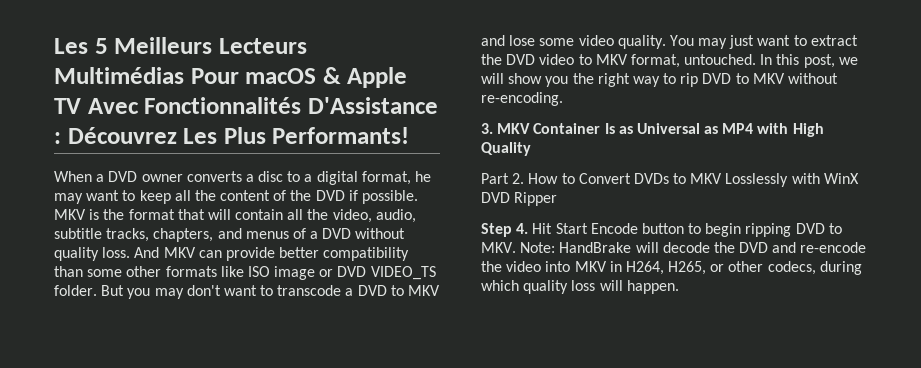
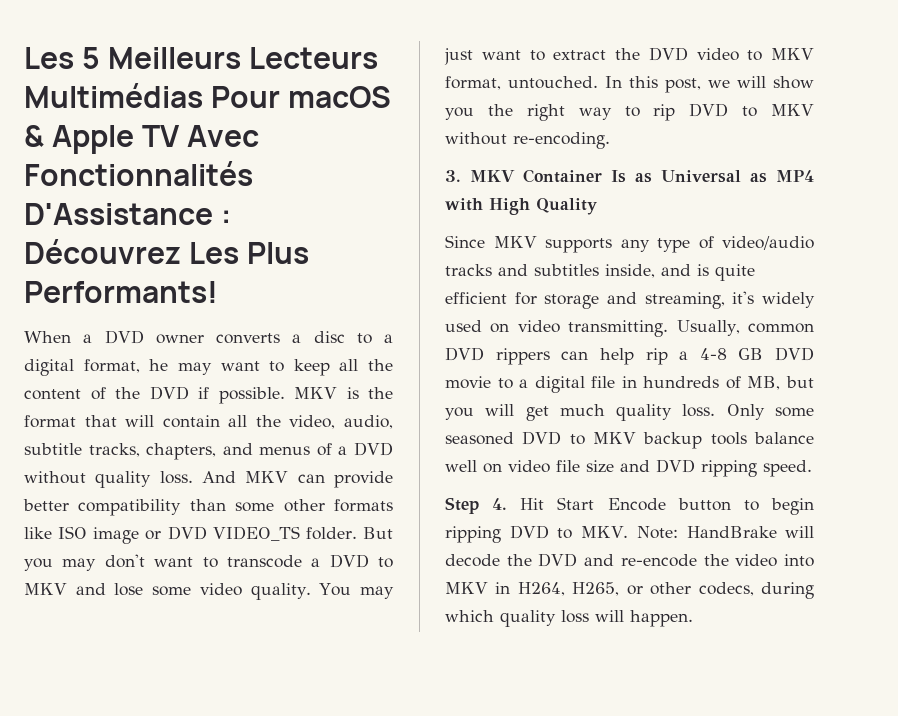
- Part 2. How to Convert DVDs to MKV Losslessly with WinX DVD Ripper
+ Since MKV supports any type of video/audio tracks and subtitles inside, and is quite efficient for storage and streaming, it's widely used on video transmitting. Usually, common DVD rippers can help rip a 4-8 GB DVD movie to a digital file in hundreds of MB, but you will get much quality loss. Only some seasoned DVD to MKV backup tools balance well on video file size and DVD ripping speed.

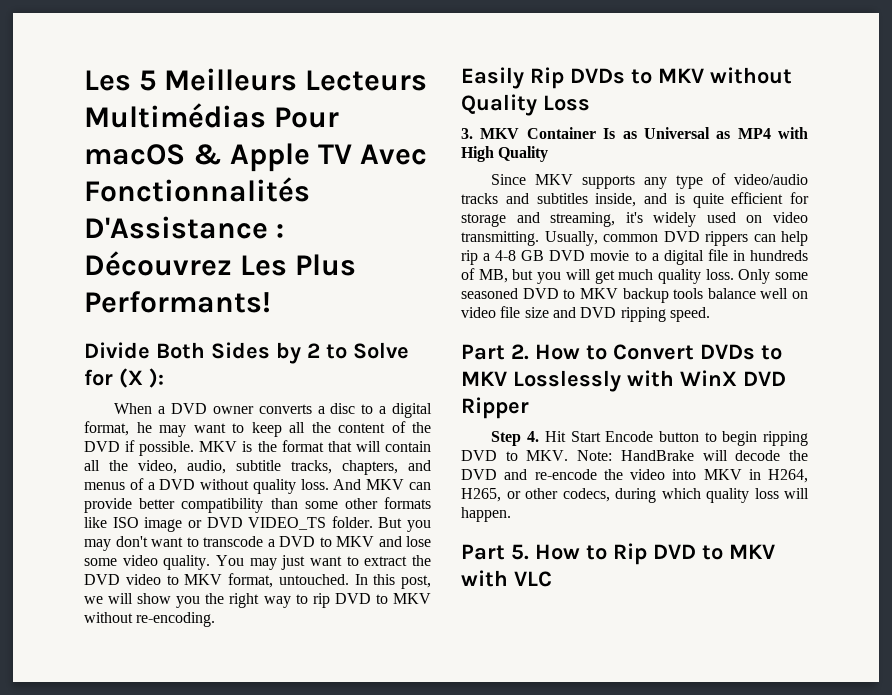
+ Divide Both Sides by 2 to Solve for (X ):
+ Easily Rip DVDs to MKV without Quality Loss
+ Part 2. How to Convert DVDs to MKV Losslessly with WinX DVD Ripper
+ Part 5. How to Rip DVD to MKV with VLC

